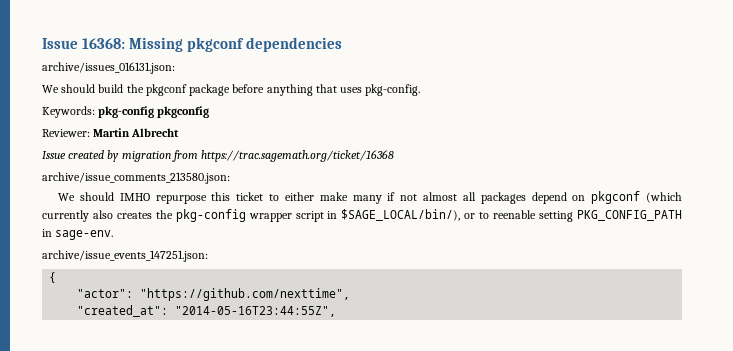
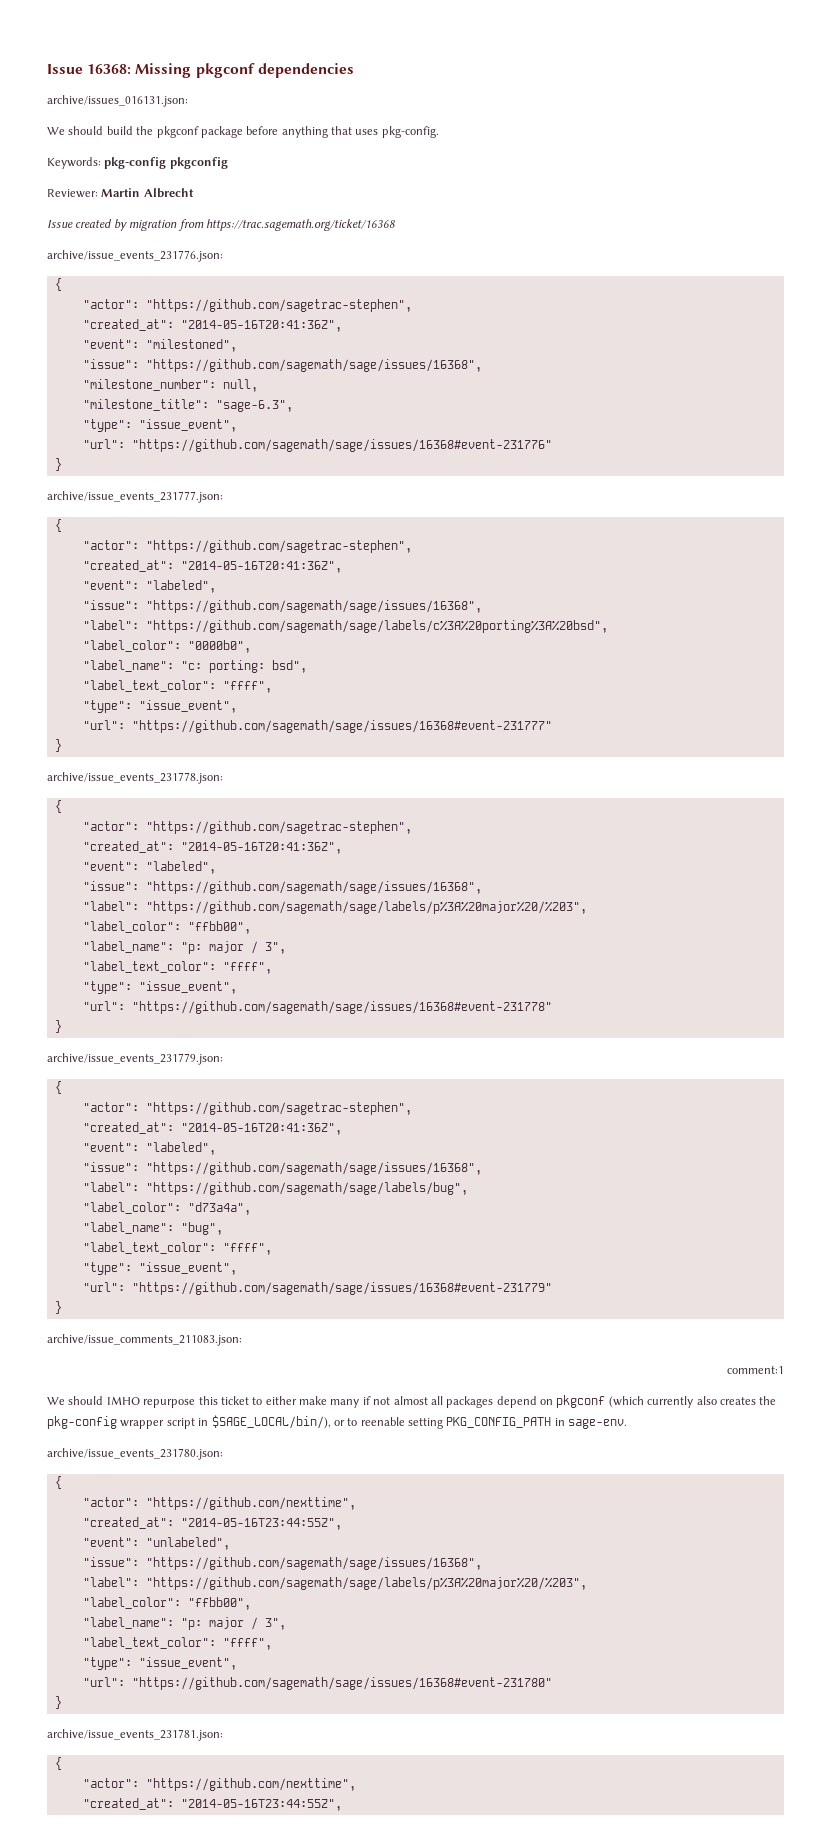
- archive/issue_comments_213580.json:
+ archive/issue_events_231776.json:
+ {
+ "actor": "https://github.com/sagetrac-stephen",
+ "created_at": "2014-05-16T20:41:36Z",
+ "event": "milestoned",
+ "issue": "https://github.com/sagemath/sage/issues/16368",
+ "milestone_number": null,
+ "milestone_title": "sage-6.3",
+ "type": "issue_event",
+ "url": "https://github.com/sagemath/sage/issues/16368#event-231776"
+ }
+ archive/issue_events_231777.json:
+ {
+ "actor": "https://github.com/sagetrac-stephen",
+ "created_at": "2014-05-16T20:41:36Z",
+ "event": "labeled",
+ "issue": "https://github.com/sagemath/sage/issues/16368",
+ "label": "https://github.com/sagemath/sage/labels/c%3A%20porting%3A%20bsd",
+ "label_color": "0000b0",
+ "label_name": "c: porting: bsd",
+ "label_text_color": "ffff",
+ "type": "issue_event",
+ "url": "https://github.com/sagemath/sage/issues/16368#event-231777"
+ }
+ archive/issue_events_231778.json:
+ {
+ "actor": "https://github.com/sagetrac-stephen",
+ "created_at": "2014-05-16T20:41:36Z",
+ "event": "labeled",
+ "issue": "https://github.com/sagemath/sage/issues/16368",
+ "label": "https://github.com/sagemath/sage/labels/p%3A%20major%20/%203",
+ "label_color": "ffbb00",
+ "label_name": "p: major / 3",
+ "label_text_color": "ffff",
+ "type": "issue_event",
+ "url": "https://github.com/sagemath/sage/issues/16368#event-231778"
+ }
+ archive/issue_events_231779.json:
+ {
+ "actor": "https://github.com/sagetrac-stephen",
+ "created_at": "2014-05-16T20:41:36Z",
+ "event": "labeled",
+ "issue": "https://github.com/sagemath/sage/issues/16368",
+ "label": "https://github.com/sagemath/sage/labels/bug",
+ "label_color": "d73a4a",
+ "label_name": "bug",
+ "label_text_color": "ffff",
+ "type": "issue_event",
+ "url": "https://github.com/sagemath/sage/issues/16368#event-231779"
+ }
+ archive/issue_comments_211083.json:
+ comment:1
- archive/issue_events_147251.json:
+ archive/issue_events_231780.json:
+ {
+ "actor": "https://github.com/nexttime",
+ "created_at": "2014-05-16T23:44:55Z",
+ "event": "unlabeled",
+ "issue": "https://github.com/sagemath/sage/issues/16368",
+ "label": "https://github.com/sagemath/sage/labels/p%3A%20major%20/%203",
+ "label_color": "ffbb00",
+ "label_name": "p: major / 3",
+ "label_text_color": "ffff",
+ "type": "issue_event",
+ "url": "https://github.com/sagemath/sage/issues/16368#event-231780"
+ }
+ archive/issue_events_231781.json:

